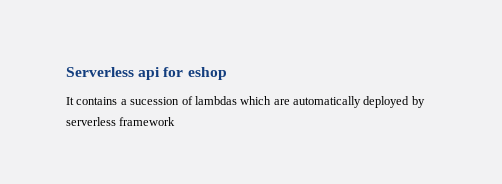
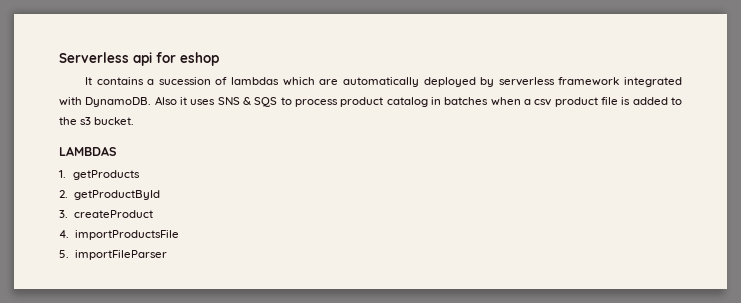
- It contains a sucession of lambdas which are automatically deployed by serverless framework
+ It contains a sucession of lambdas which are automatically deployed by serverless framework integrated with DynamoDB. Also it uses SNS & SQS to process product catalog in batches when a csv product file is added to the s3 bucket.
+ LAMBDAS
+ 1. getProducts
+ 2. getProductById
+ 3. createProduct
+ 4. importProductsFile
+ 5. importFileParser

